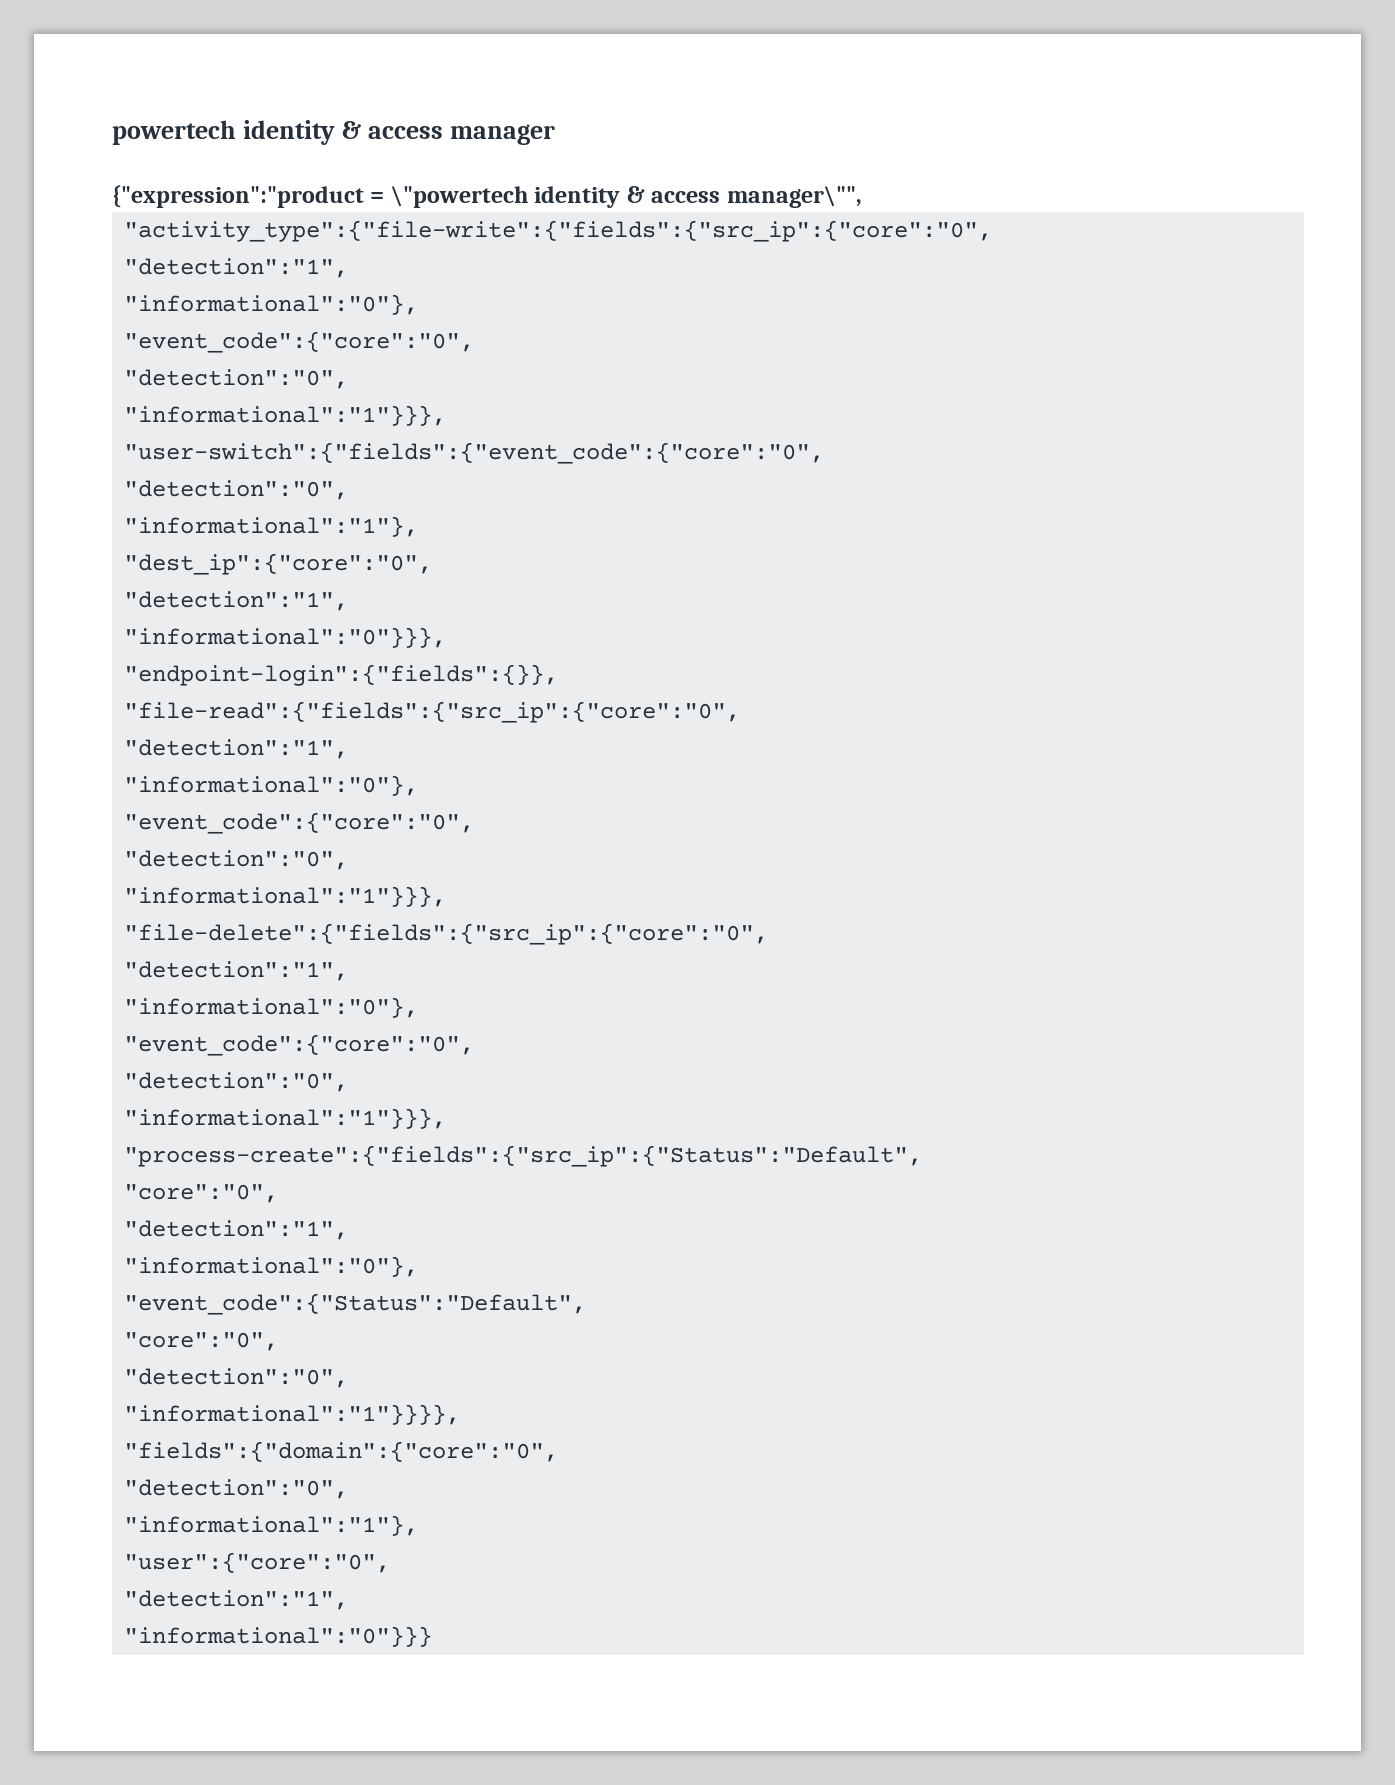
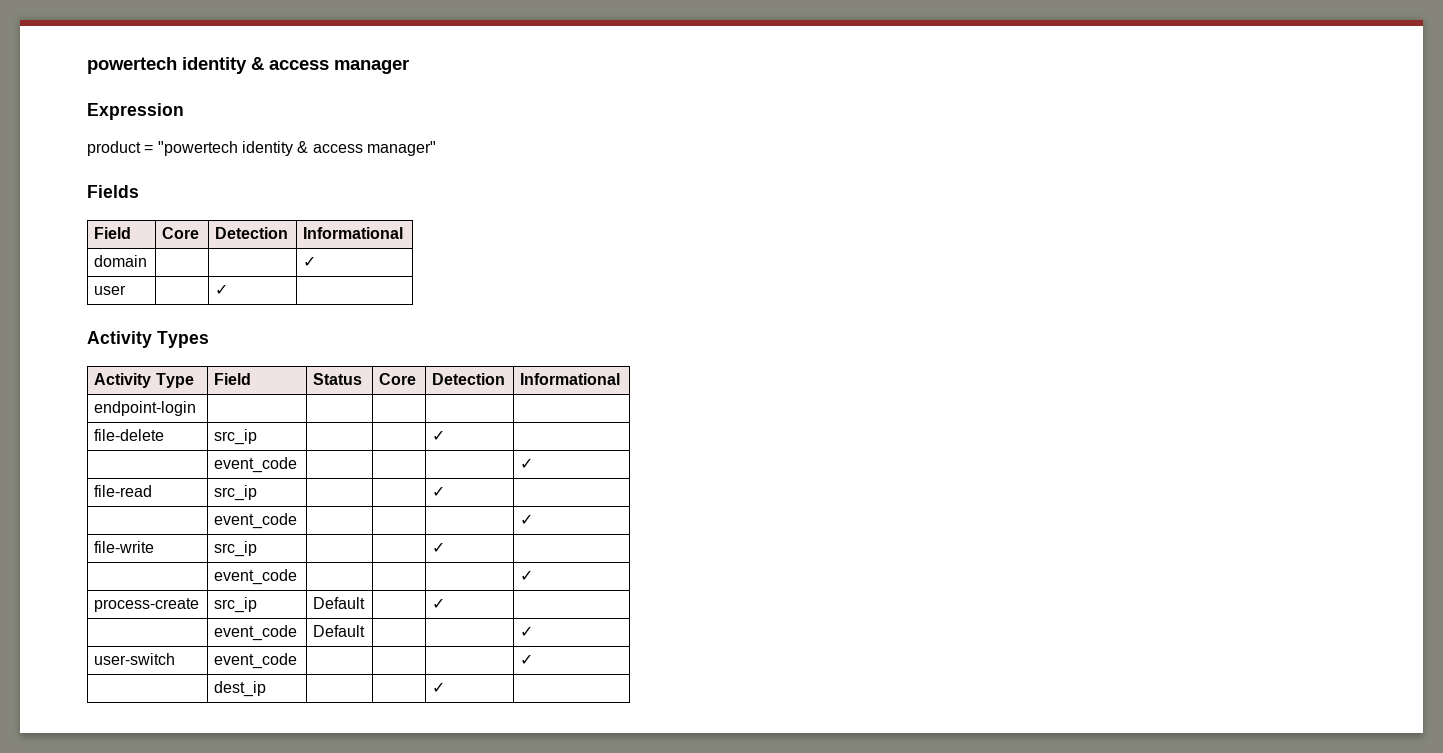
- {"expression":"product = \"powertech identity & access manager\"",
- "activity_type":{"file-write":{"fields":{"src_ip":{"core":"0",
- "detection":"1",
- "informational":"0"},
- "event_code":{"core":"0",
- "detection":"0",
- "informational":"1"}}},
- "user-switch":{"fields":{"event_code":{"core":"0",
- "detection":"0",
- "informational":"1"},
- "dest_ip":{"core":"0",
- "detection":"1",
- "informational":"0"}}},
- "endpoint-login":{"fields":{}},
- "file-read":{"fields":{"src_ip":{"core":"0",
- "detection":"1",
- "informational":"0"},
- "event_code":{"core":"0",
- "detection":"0",
- "informational":"1"}}},
- "file-delete":{"fields":{"src_ip":{"core":"0",
- "detection":"1",
- "informational":"0"},
- "event_code":{"core":"0",
- "detection":"0",
- "informational":"1"}}},
- "process-create":{"fields":{"src_ip":{"Status":"Default",
- "core":"0",
- "detection":"1",
- "informational":"0"},
- "event_code":{"Status":"Default",
- "core":"0",
- "detection":"0",
- "informational":"1"}}}},
- "fields":{"domain":{"core":"0",
- "detection":"0",
- "informational":"1"},
- "user":{"core":"0",
- "detection":"1",
- "informational":"0"}}}
+ Expression
+ product = "powertech identity & access manager"
+ Fields
+ Field | Core | Detection | Informational
+ domain | | | ✓
+ user | | ✓ |
+ Activity Types
+ Activity Type | Field | Status | Core | Detection | Informational
+ endpoint-login | | | | |
+ file-delete | src_ip | | | ✓ |
+ | event_code | | | | ✓
+ file-read | src_ip | | | ✓ |
+ | event_code | | | | ✓
+ file-write | src_ip | | | ✓ |
+ | event_code | | | | ✓
+ process-create | src_ip | Default | | ✓ |
+ | event_code | Default | | | ✓
+ user-switch | event_code | | | | ✓
+ | dest_ip | | | ✓ |

